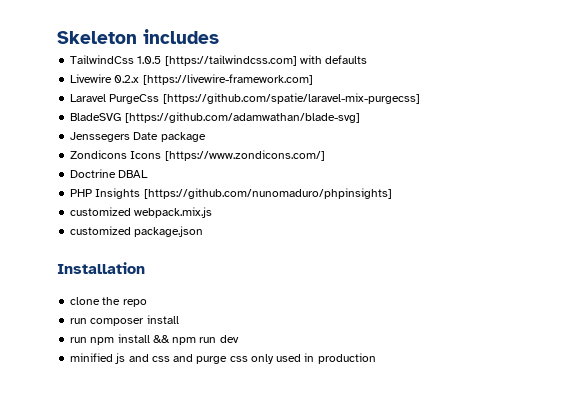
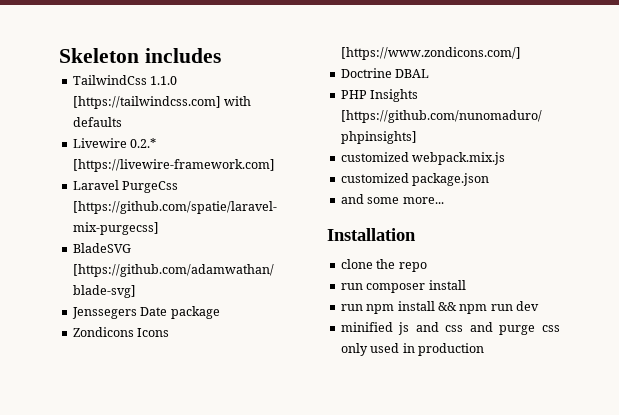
- TailwindCss 1.0.5 [https://tailwindcss.com] with defaults
+ TailwindCss 1.1.0 [https://tailwindcss.com] with defaults
- Livewire 0.2.x [https://livewire-framework.com]
+ Livewire 0.2.* [https://livewire-framework.com]
+ and some more...

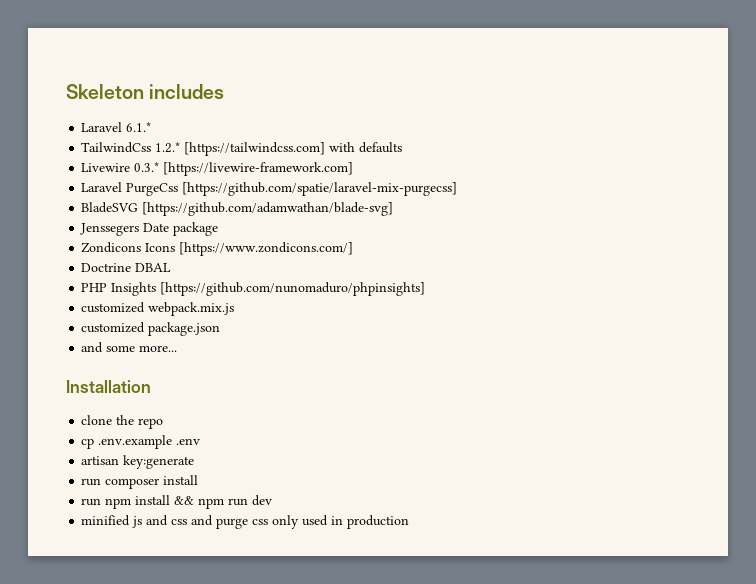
+ Laravel 6.1.*
- TailwindCss 1.1.0 [https://tailwindcss.com] with defaults
+ TailwindCss 1.2.* [https://tailwindcss.com] with defaults
- Livewire 0.2.* [https://livewire-framework.com]
+ Livewire 0.3.* [https://livewire-framework.com]
+ cp .env.example .env
+ artisan key:generate

